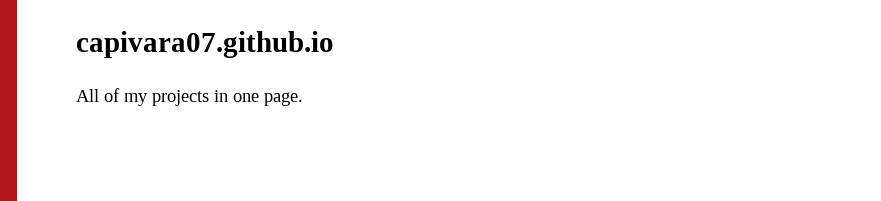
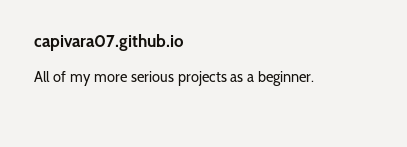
- All of my projects in one page.
+ All of my more serious projects as a beginner.

